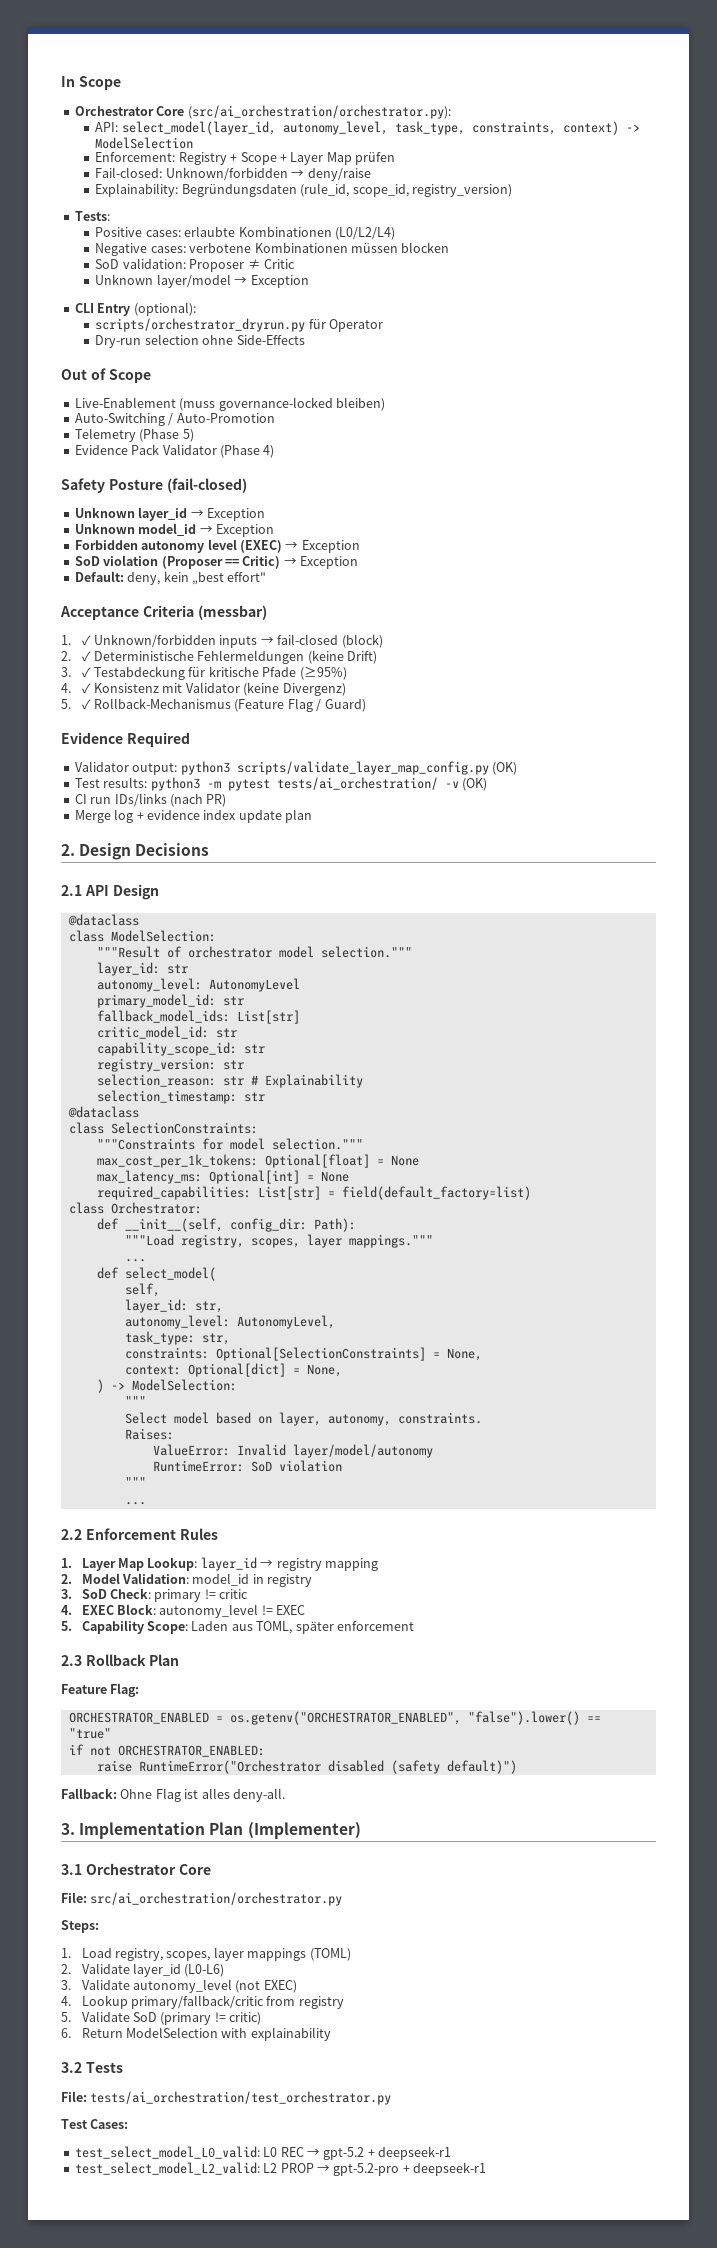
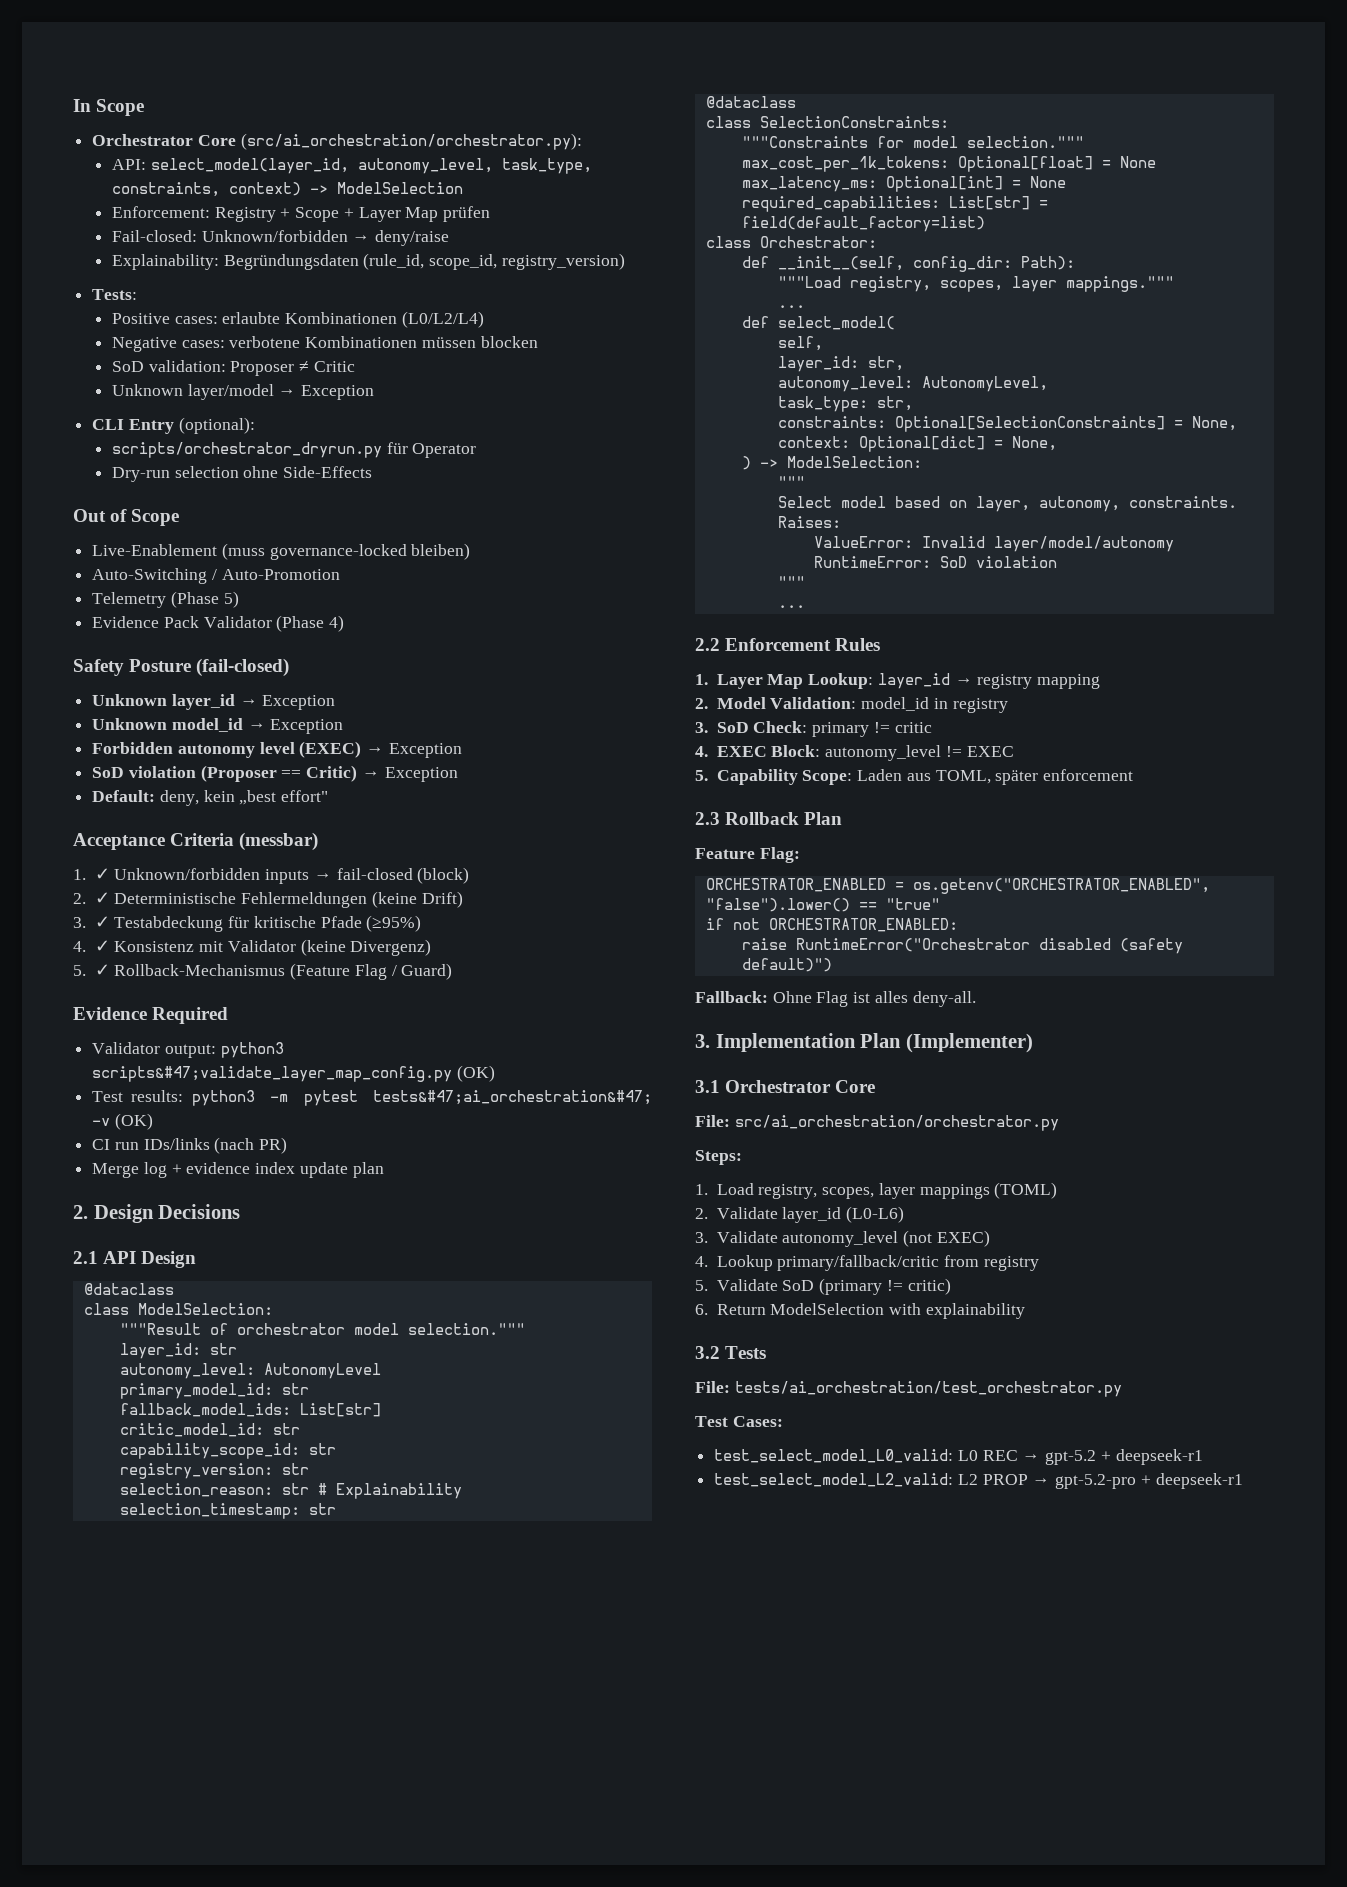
- Validator output: python3 scripts/validate_layer_map_config.py (OK)
+ Validator output: python3 scripts&#47;validate_layer_map_config.py (OK)
- Test results: python3 -m pytest tests/ai_orchestration/ -v (OK)
+ Test results: python3 -m pytest tests&#47;ai_orchestration&#47; -v (OK)

